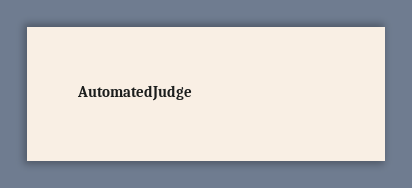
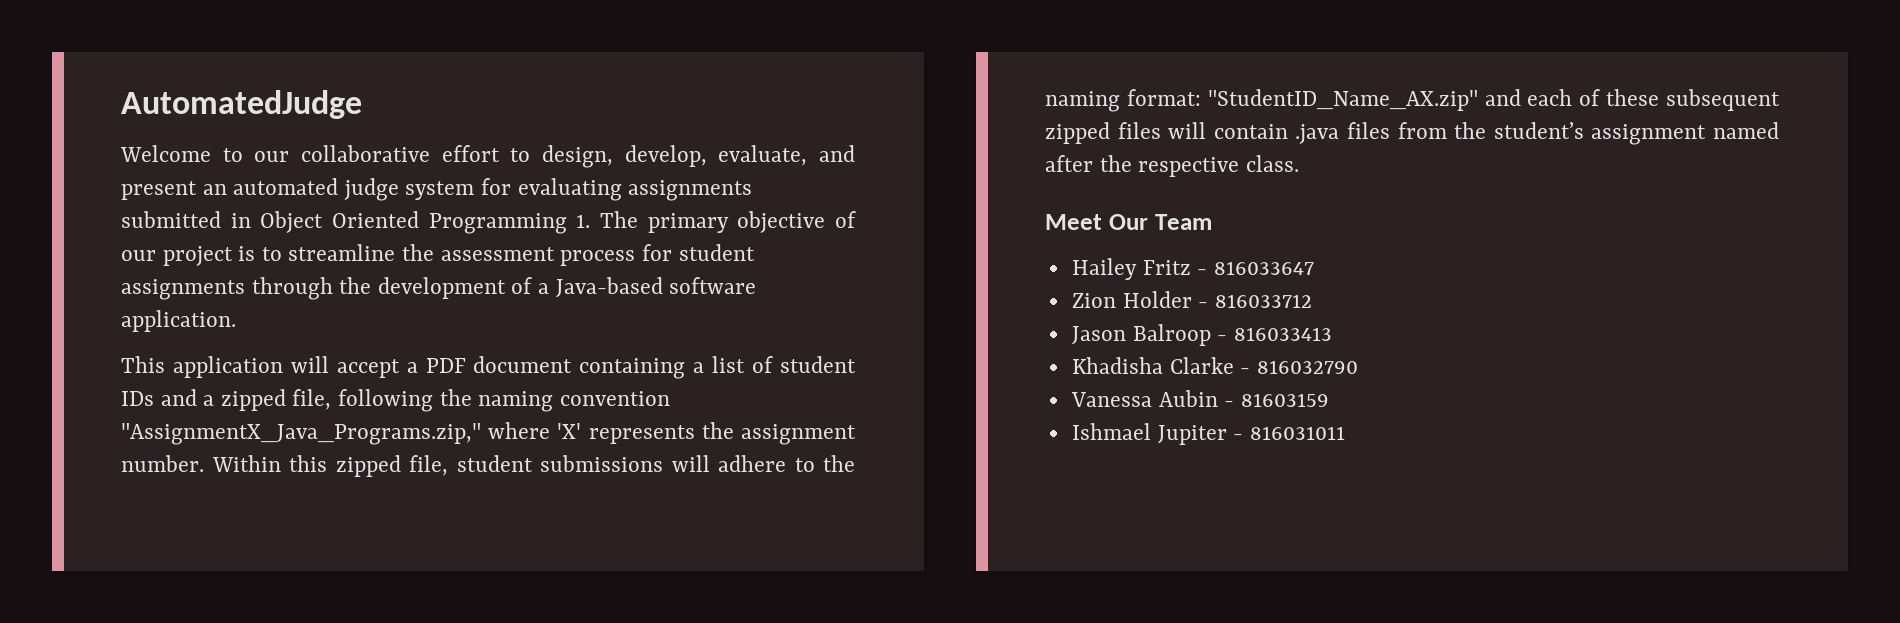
+ Welcome to our collaborative effort to design, develop, evaluate, and present an automated judge system for evaluating assignments submitted in Object Oriented Programming 1. The primary objective of our project is to streamline the assessment process for student assignments through the development of a Java-based software application.
+ This application will accept a PDF document containing a list of student IDs and a zipped file, following the naming convention "AssignmentX_Java_Programs.zip," where 'X' represents the assignment number. Within this zipped file, student submissions will adhere to the naming format: "StudentID_Name_AX.zip" and each of these subsequent zipped files will contain .java files from the student’s assignment named after the respective class.
+ Meet Our Team
+ Hailey Fritz - 816033647
+ Zion Holder - 816033712
+ Jason Balroop - 816033413
+ Khadisha Clarke - 816032790
+ Vanessa Aubin - 81603159
+ Ishmael Jupiter - 816031011

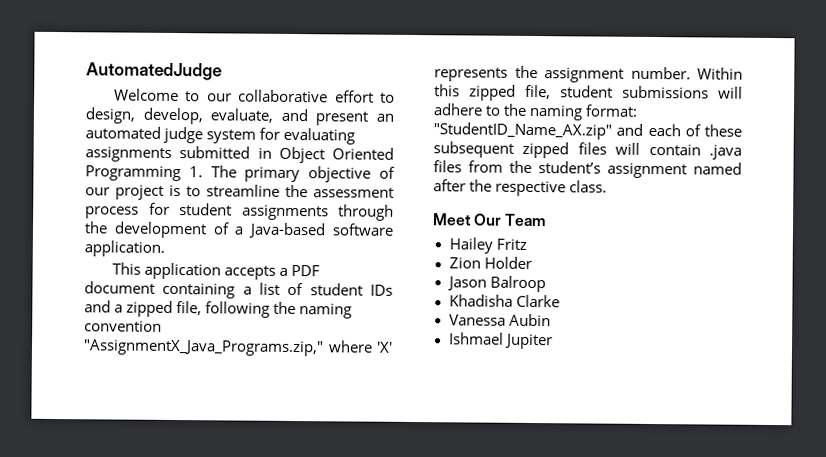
- This application will accept a PDF document containing a list of student IDs and a zipped file, following the naming convention "AssignmentX_Java_Programs.zip," where 'X' represents the assignment number.
+ This application accepts a PDF document containing a list of student IDs and a zipped file, following the naming convention "AssignmentX_Java_Programs.zip," where 'X' represents the assignment number.
- Hailey Fritz - 816033647
+ Hailey Fritz
- Zion Holder - 816033712
+ Zion Holder
- Jason Balroop - 816033413
+ Jason Balroop
- Khadisha Clarke - 816032790
+ Khadisha Clarke
- Vanessa Aubin - 81603159
+ Vanessa Aubin
- Ishmael Jupiter - 816031011
+ Ishmael Jupiter

